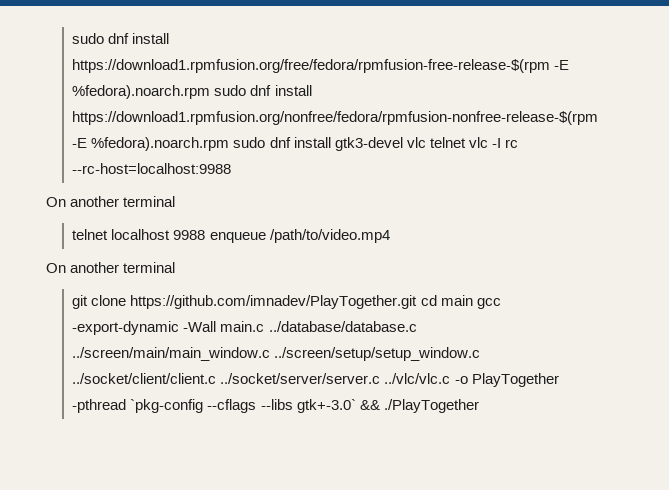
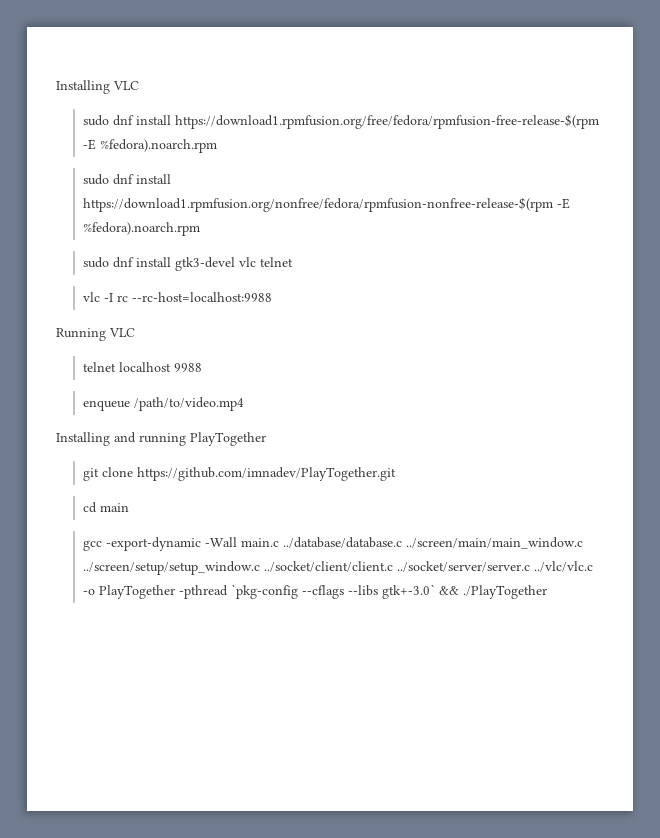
+ Installing VLC
- sudo dnf install https://download1.rpmfusion.org/free/fedora/rpmfusion-free-release-$(rpm -E %fedora).noarch.rpm sudo dnf install https://download1.rpmfusion.org/nonfree/fedora/rpmfusion-nonfree-release-$(rpm -E %fedora).noarch.rpm sudo dnf install gtk3-devel vlc telnet vlc -I rc --rc-host=localhost:9988
- On another terminal
+ sudo dnf install https://download1.rpmfusion.org/free/fedora/rpmfusion-free-release-$(rpm -E %fedora).noarch.rpm
+ sudo dnf install https://download1.rpmfusion.org/nonfree/fedora/rpmfusion-nonfree-release-$(rpm -E %fedora).noarch.rpm
+ sudo dnf install gtk3-devel vlc telnet
+ vlc -I rc --rc-host=localhost:9988
+ Running VLC
- telnet localhost 9988 enqueue /path/to/video.mp4
- On another terminal
+ telnet localhost 9988
+ enqueue /path/to/video.mp4
+ Installing and running PlayTogether
- git clone https://github.com/imnadev/PlayTogether.git cd main gcc -export-dynamic -Wall main.c ../database/database.c ../screen/main/main_window.c ../screen/setup/setup_window.c ../socket/client/client.c ../socket/server/server.c ../vlc/vlc.c -o PlayTogether -pthread `pkg-config --cflags --libs gtk+-3.0` && ./PlayTogether
+ git clone https://github.com/imnadev/PlayTogether.git
+ cd main
+ gcc -export-dynamic -Wall main.c ../database/database.c ../screen/main/main_window.c ../screen/setup/setup_window.c ../socket/client/client.c ../socket/server/server.c ../vlc/vlc.c -o PlayTogether -pthread `pkg-config --cflags --libs gtk+-3.0` && ./PlayTogether

